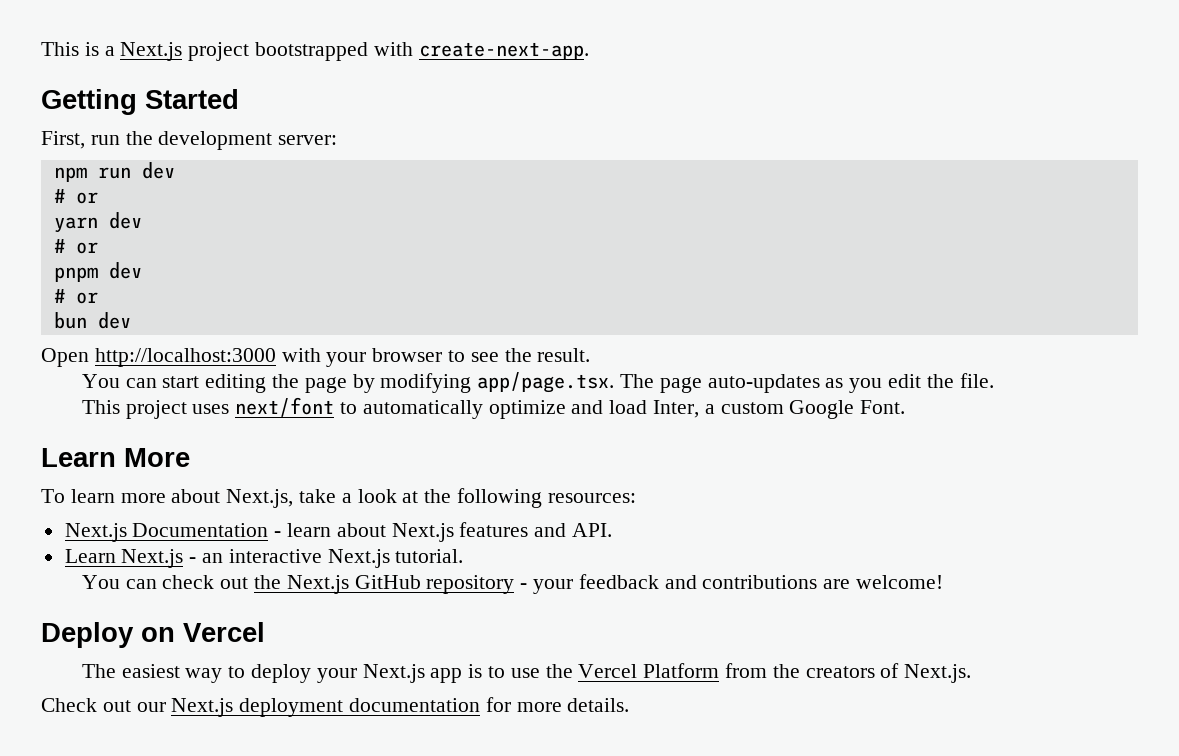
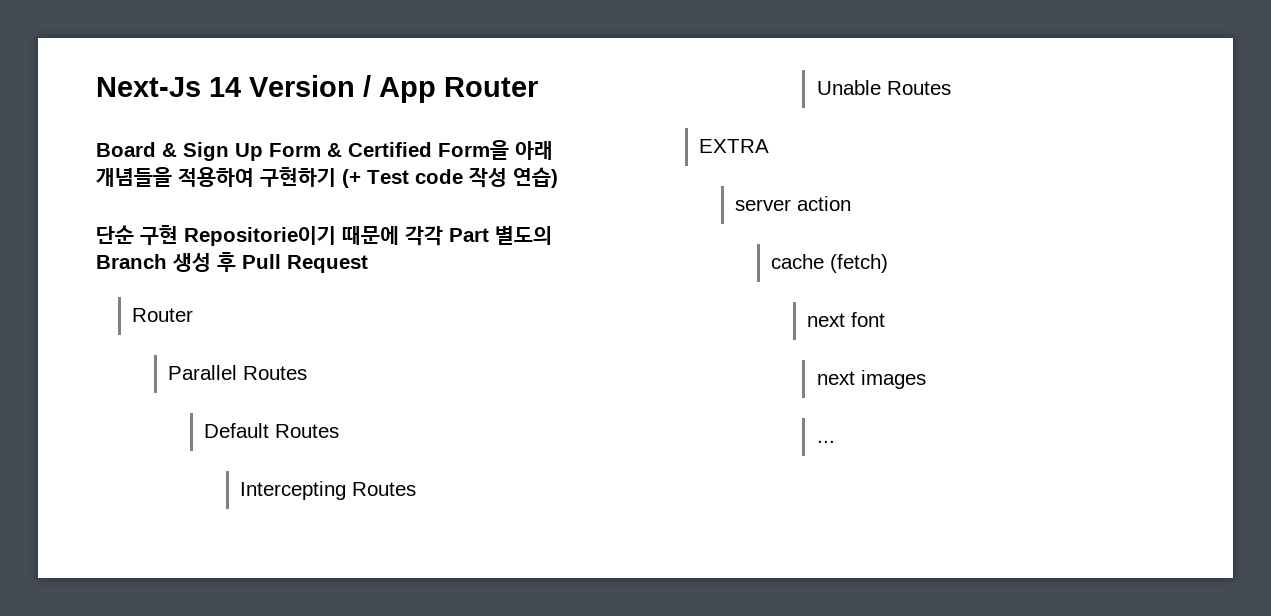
- This is a Next.js project bootstrapped with create-next-app.
- Getting Started
- First, run the development server:
- npm run dev
- # or
- yarn dev
- # or
- pnpm dev
- # or
- bun dev
- Open http://localhost:3000 with your browser to see the result.
- You can start editing the page by modifying app/page.tsx. The page auto-updates as you edit the file.
- This project uses next/font to automatically optimize and load Inter, a custom Google Font.
- Learn More
- To learn more about Next.js, take a look at the following resources:
- Next.js Documentation - learn about Next.js features and API.
- Learn Next.js - an interactive Next.js tutorial.
- You can check out the Next.js GitHub repository - your feedback and contributions are welcome!
- Deploy on Vercel
- The easiest way to deploy your Next.js app is to use the Vercel Platform from the creators of Next.js.
- Check out our Next.js deployment documentation for more details.
+ Next-Js 14 Version / App Router
+ Board & Sign Up Form & Certified Form을 아래 개념들을 적용하여 구현하기 (+ Test code 작성 연습)
+ 단순 구현 Repositorie이기 때문에 각각 Part 별도의 Branch 생성 후 Pull Request
+ Router
+ Parallel Routes
+ Default Routes
+ Intercepting Routes
+ Unable Routes
+ EXTRA
+ server action
+ cache (fetch)
+ next font
+ next images
+ ...

